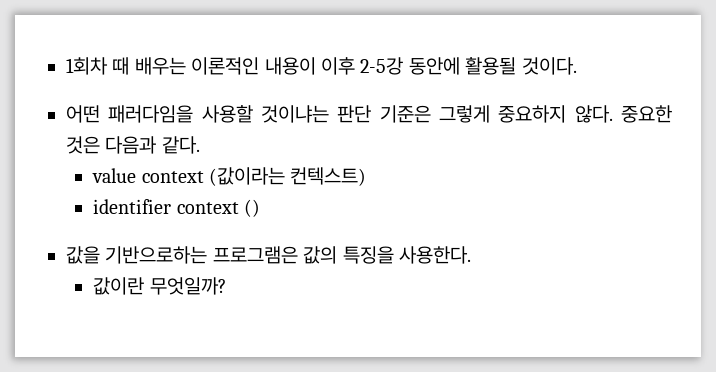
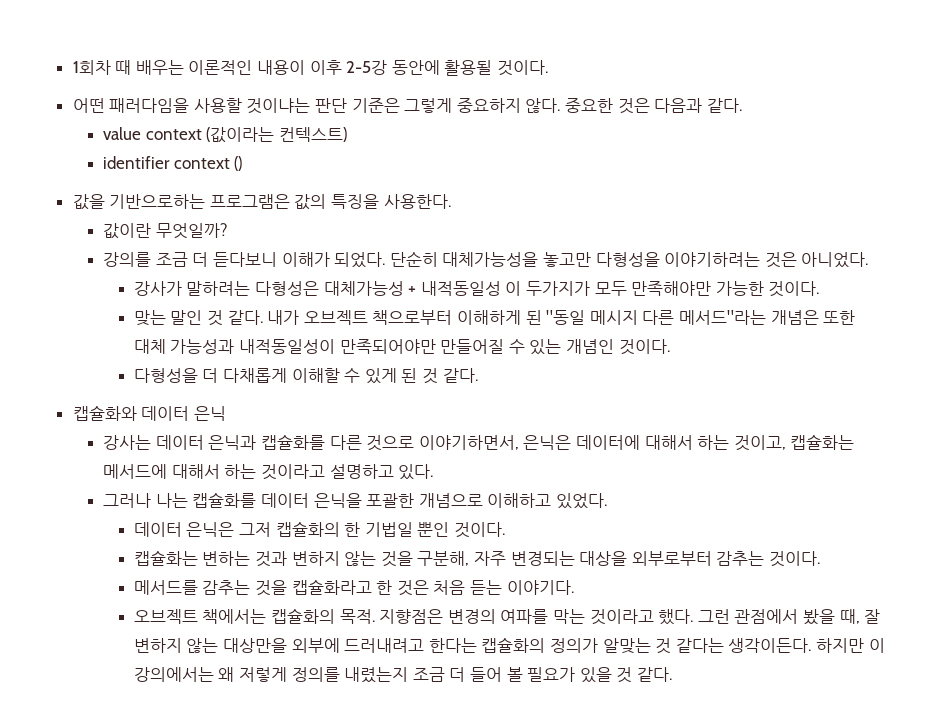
+ 강의를 조금 더 듣다보니 이해가 되었다. 단순히 대체가능성을 놓고만 다형성을 이야기하려는 것은 아니었다.
+ 강사가 말하려는 다형성은 대체가능성 + 내적동일성 이 두가지가 모두 만족해야만 가능한 것이다.
+ 맞는 말인 것 같다. 내가 오브젝트 책으로부터 이해하게 된 "동일 메시지 다른 메서드"라는 개념은 또한 대체 가능성과 내적동일성이 만족되어야만 만들어질 수 있는 개념인 것이다.
+ 다형성을 더 다채롭게 이해할 수 있게 된 것 같다.
+ 캡슐화와 데이터 은닉
+ 강사는 데이터 은닉과 캡슐화를 다른 것으로 이야기하면서, 은닉은 데이터에 대해서 하는 것이고, 캡슐화는 메서드에 대해서 하는 것이라고 설명하고 있다.
+ 그러나 나는 캡슐화를 데이터 은닉을 포괄한 개념으로 이해하고 있었다.
+ 데이터 은닉은 그저 캡슐화의 한 기법일 뿐인 것이다.
+ 캡슐화는 변하는 것과 변하지 않는 것을 구분해, 자주 변경되는 대상을 외부로부터 감추는 것이다.
+ 메서드를 감추는 것을 캡슐화라고 한 것은 처음 듣는 이야기다.
+ 오브젝트 책에서는 캡슐화의 목적. 지향점은 변경의 여파를 막는 것이라고 했다. 그런 관점에서 봤을 때, 잘 변하지 않는 대상만을 외부에 드러내려고 한다는 캡슐화의 정의가 알맞는 것 같다는 생각이든다. 하지만 이 강의에서는 왜 저렇게 정의를 내렸는지 조금 더 들어 볼 필요가 있을 것 같다.

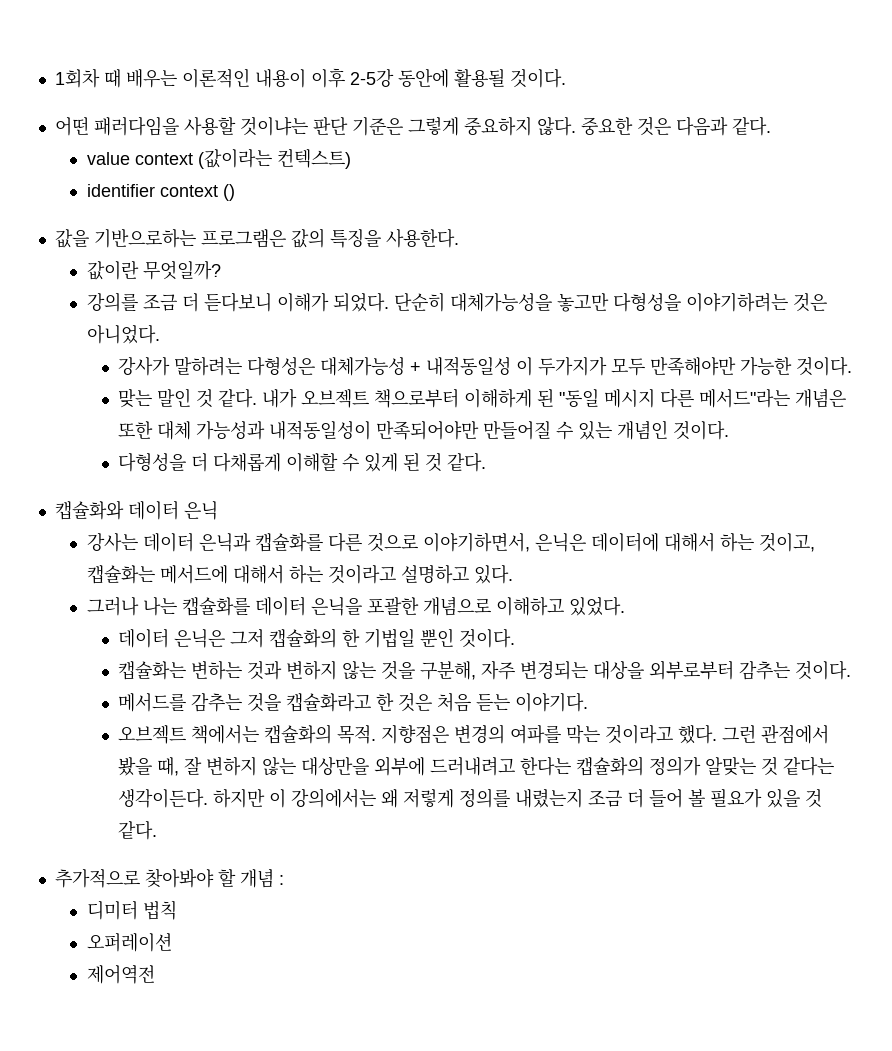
+ 추가적으로 찾아봐야 할 개념 :
+ 디미터 법칙
+ 오퍼레이션
+ 제어역전

